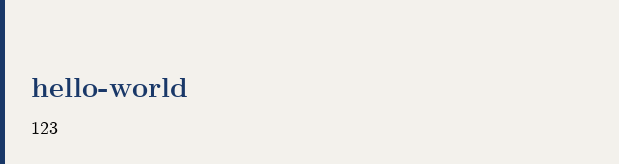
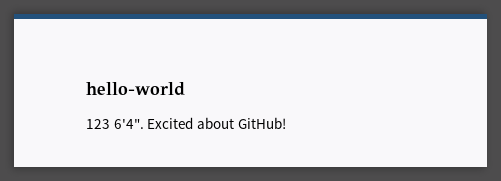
- 123
+ 123 6'4". Excited about GitHub!

